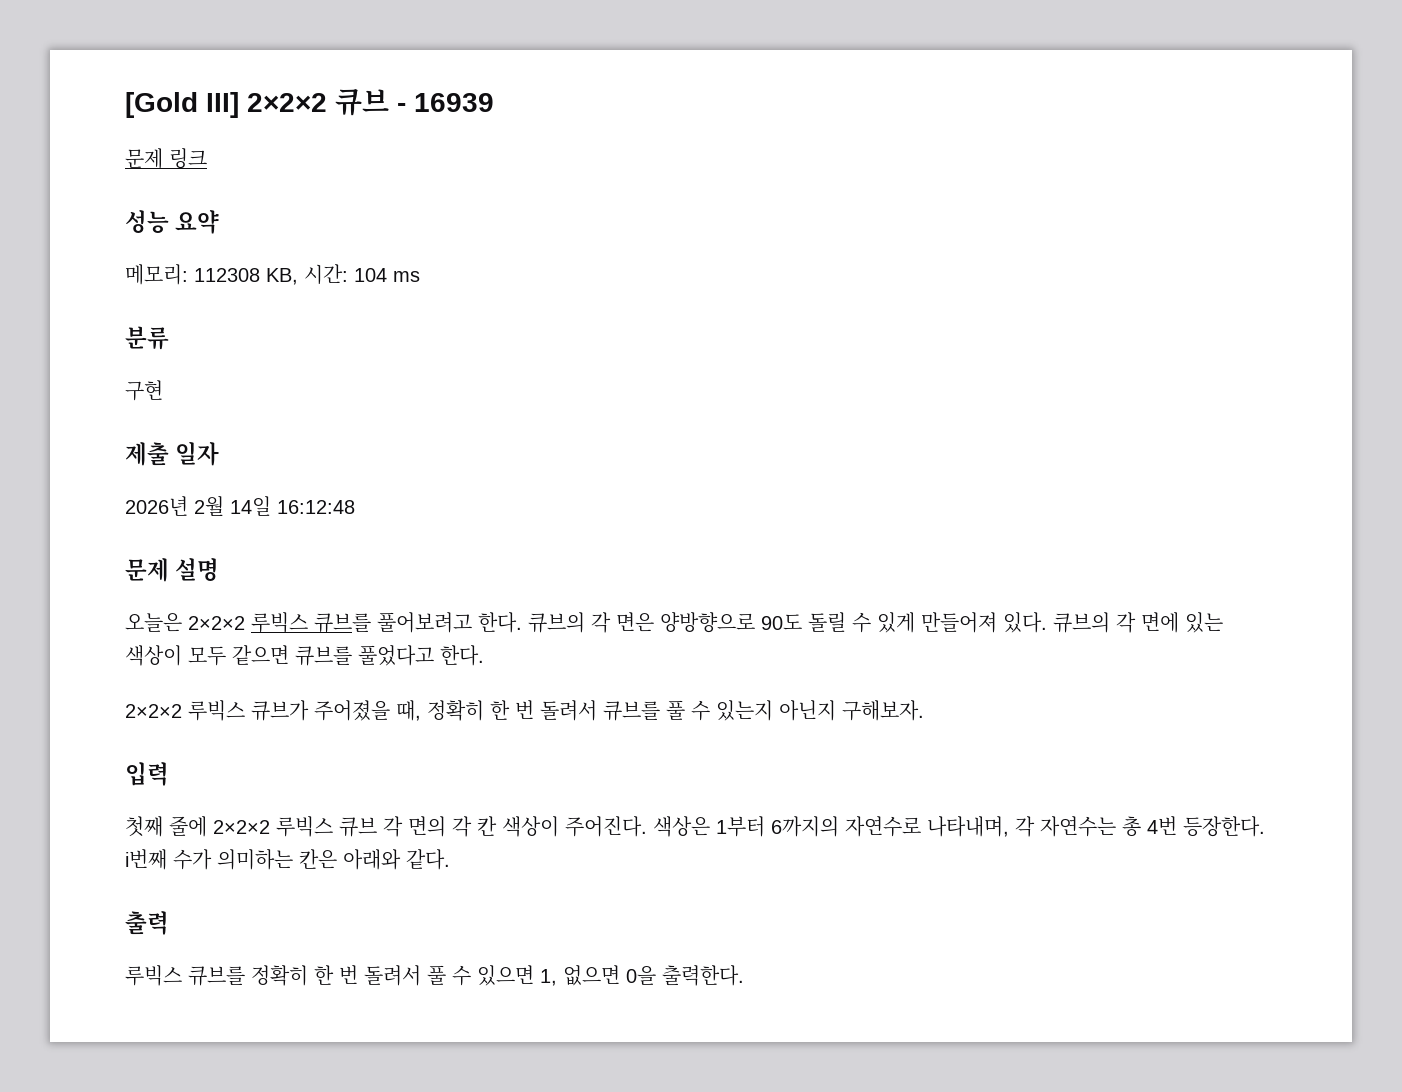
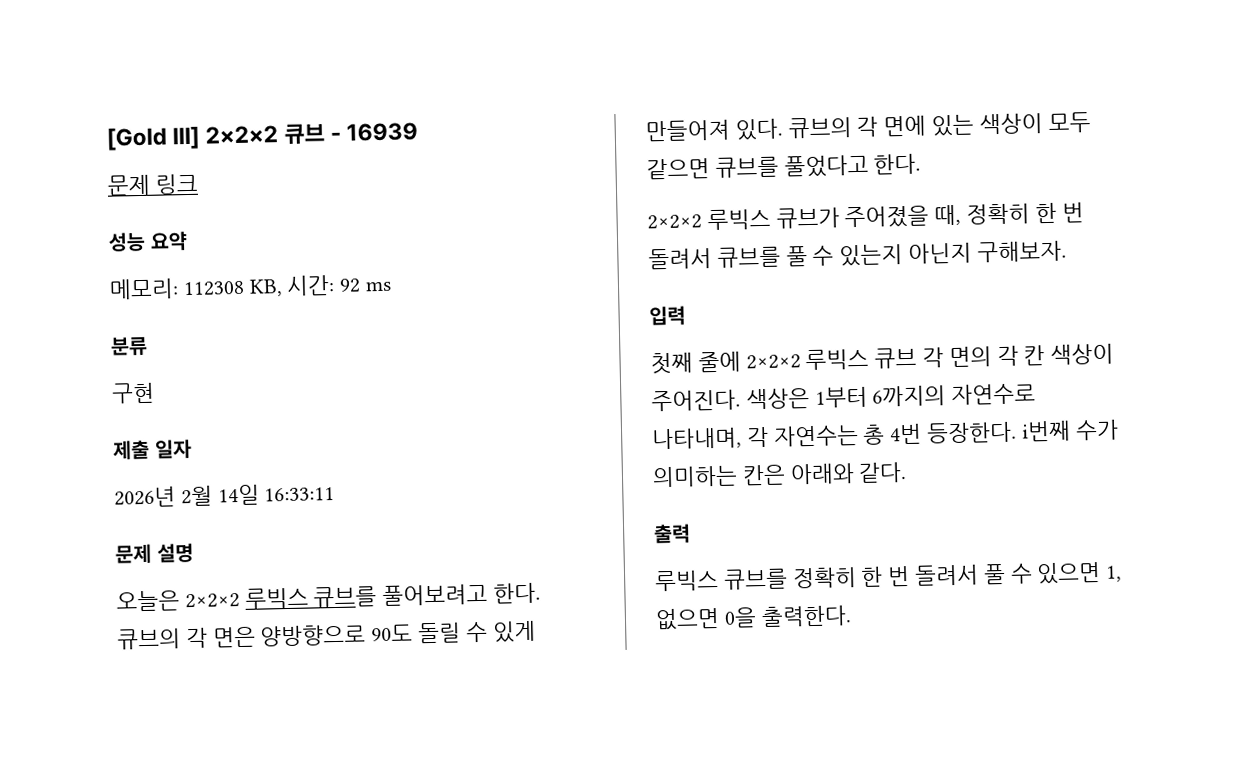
- 메모리: 112308 KB, 시간: 104 ms
+ 메모리: 112308 KB, 시간: 92 ms
- 2026년 2월 14일 16:12:48
+ 2026년 2월 14일 16:33:11

